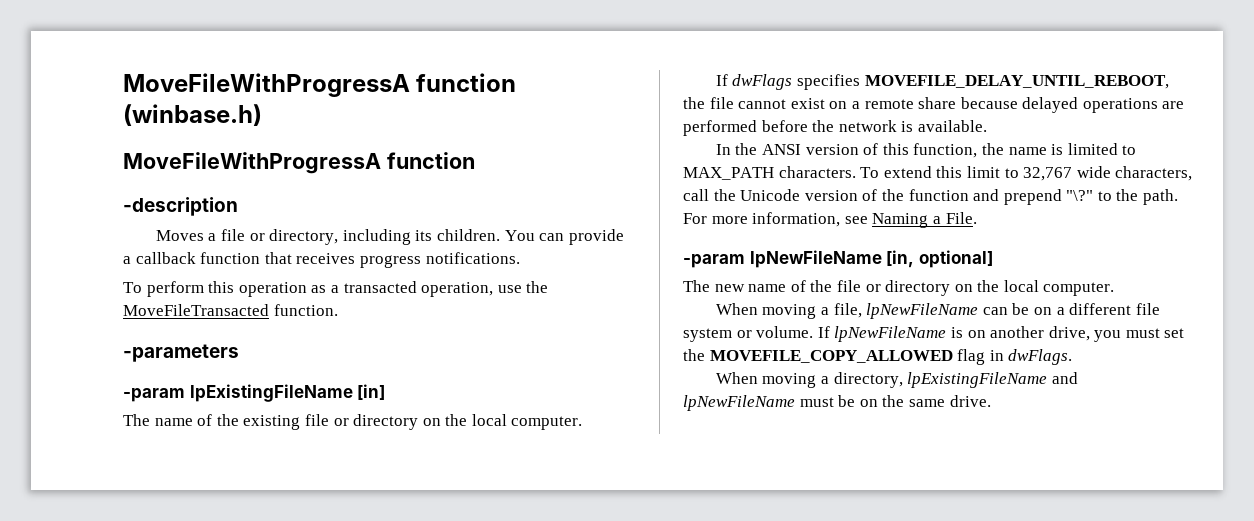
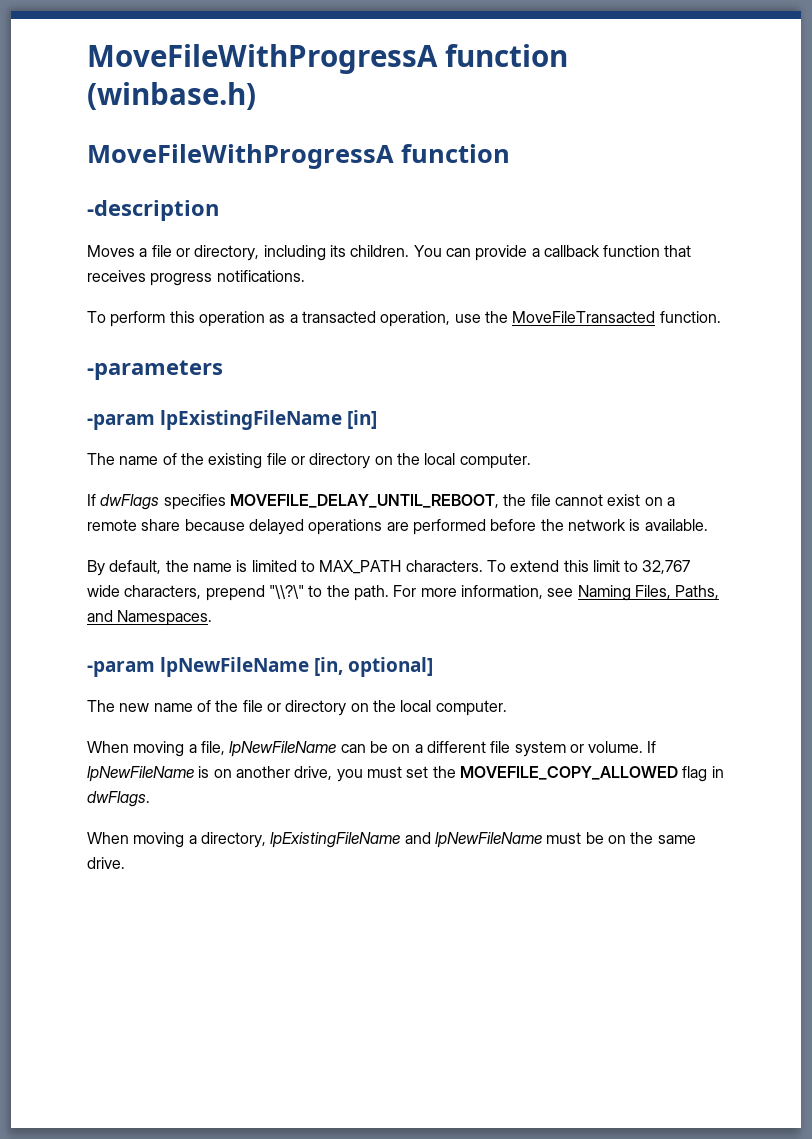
- In the ANSI version of this function, the name is limited to MAX_PATH characters.
+ By default, the name is limited to MAX_PATH characters.
- To extend this limit to 32,767 wide characters, call the Unicode version of the function and prepend "\?" to the path.
+ To extend this limit to 32,767 wide characters, prepend "\\?\" to the path.
- For more information, see Naming a File.
+ For more information, see Naming Files, Paths, and Namespaces.

